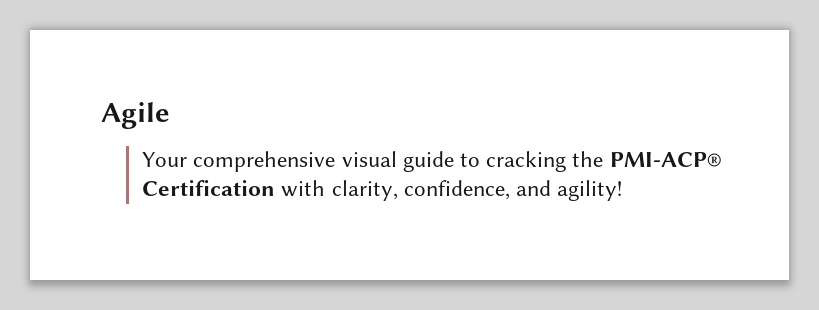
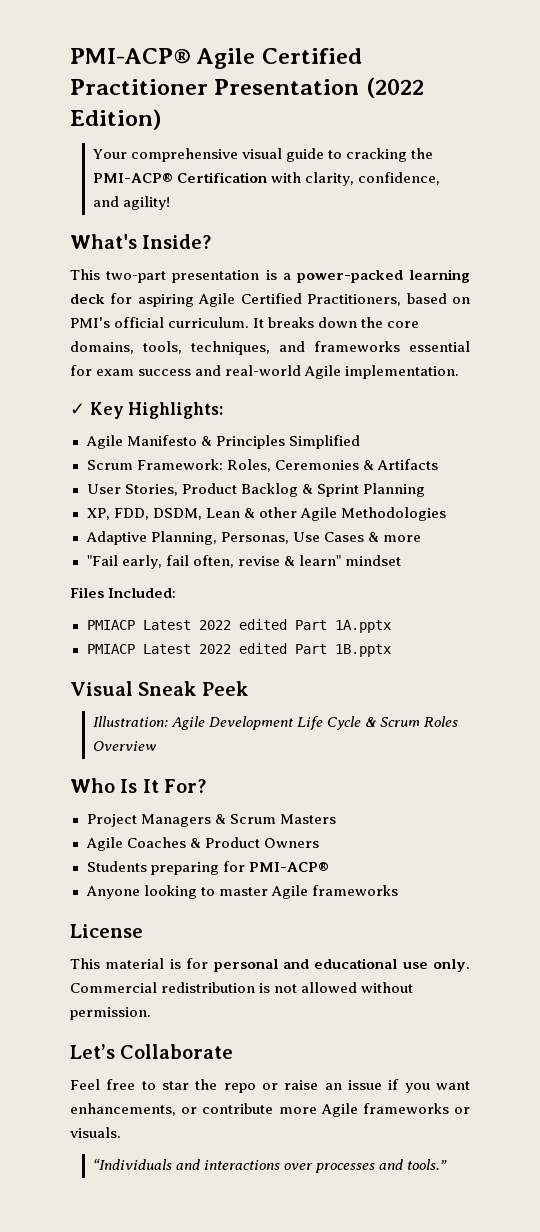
- Agile
+ PMI-ACP® Agile Certified Practitioner Presentation (2022 Edition)
+ What's Inside?
+ This two-part presentation is a power-packed learning deck for aspiring Agile Certified Practitioners, based on PMI's official curriculum. It breaks down the core domains, tools, techniques, and frameworks essential for exam success and real-world Agile implementation.
+ ✓ Key Highlights:
+ Agile Manifesto & Principles Simplified
+ Scrum Framework: Roles, Ceremonies & Artifacts
+ User Stories, Product Backlog & Sprint Planning
+ XP, FDD, DSDM, Lean & other Agile Methodologies
+ Adaptive Planning, Personas, Use Cases & more
+ "Fail early, fail often, revise & learn" mindset
+ Files Included:
+ PMIACP Latest 2022 edited Part 1A.pptx
+ PMIACP Latest 2022 edited Part 1B.pptx
+ Visual Sneak Peek
+ Illustration: Agile Development Life Cycle & Scrum Roles Overview
+ Who Is It For?
+ Project Managers & Scrum Masters
+ Agile Coaches & Product Owners
+ Students preparing for PMI-ACP®
+ Anyone looking to master Agile frameworks
+ License
+ This material is for personal and educational use only. Commercial redistribution is not allowed without permission.
+ Let’s Collaborate
+ Feel free to star the repo or raise an issue if you want enhancements, or contribute more Agile frameworks or visuals.
+ “Individuals and interactions over processes and tools.”

